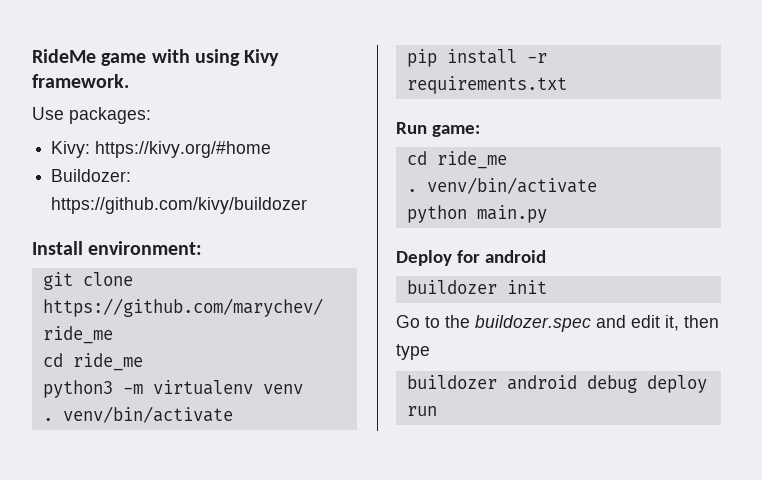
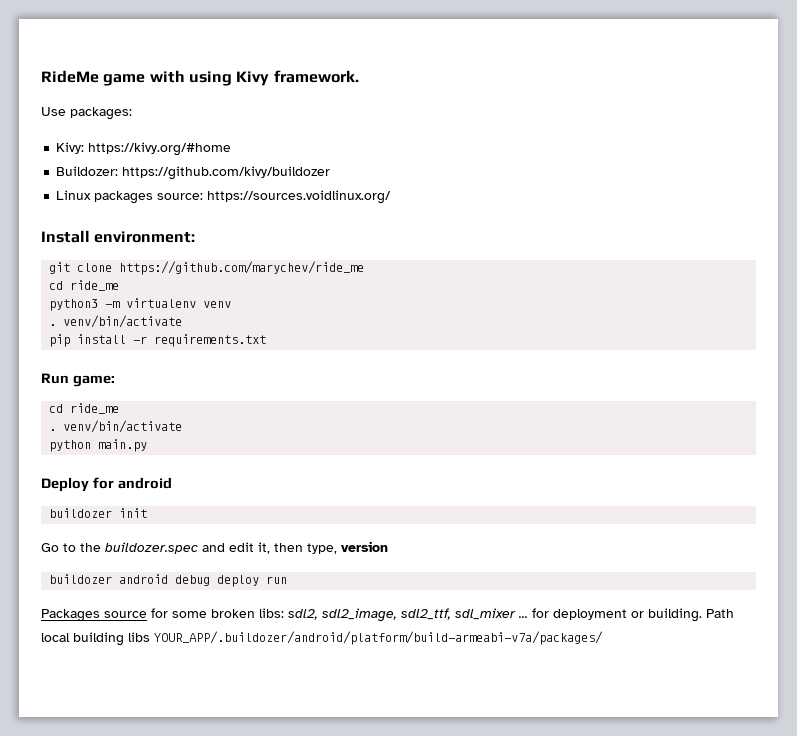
+ Linux packages source: https://sources.voidlinux.org/
- Go to the buildozer.spec and edit it, then type
+ Go to the buildozer.spec and edit it, then type, version
+ Packages source for some broken libs: sdl2, sdl2_image, sdl2_ttf, sdl_mixer ... for deployment or building. Path local building libs YOUR_APP/.buildozer/android/platform/build-armeabi-v7a/packages/

